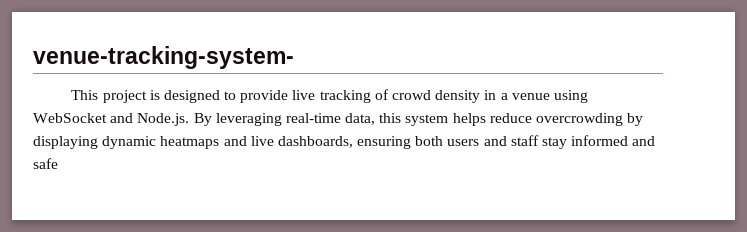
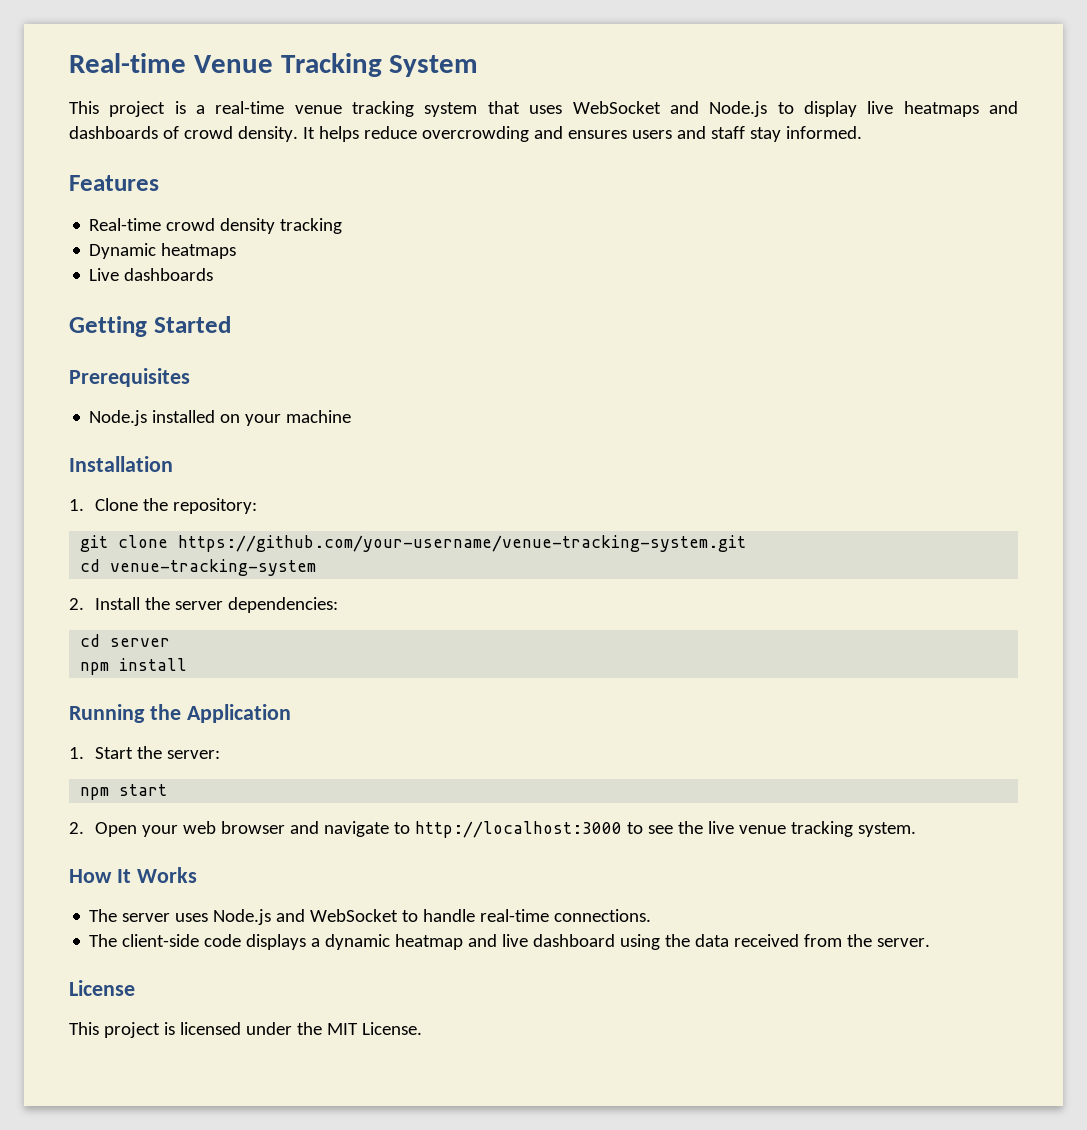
- venue-tracking-system-
- This project is designed to provide live tracking of crowd density in a venue using WebSocket and Node.js. By leveraging real-time data, this system helps reduce overcrowding by displaying dynamic heatmaps and live dashboards, ensuring both users and staff stay informed and safe
+ Real-time Venue Tracking System
+ This project is a real-time venue tracking system that uses WebSocket and Node.js to display live heatmaps and dashboards of crowd density. It helps reduce overcrowding and ensures users and staff stay informed.
+ Features
+ Real-time crowd density tracking
+ Dynamic heatmaps
+ Live dashboards
+ Getting Started
+ Prerequisites
+ Node.js installed on your machine
+ Installation
+ 1. Clone the repository:
+ git clone https://github.com/your-username/venue-tracking-system.git
+ cd venue-tracking-system
+ 2. Install the server dependencies:
+ cd server
+ npm install
+ Running the Application
+ 1. Start the server:
+ npm start
+ 2. Open your web browser and navigate to http://localhost:3000 to see the live venue tracking system.
+ How It Works
+ The server uses Node.js and WebSocket to handle real-time connections.
+ The client-side code displays a dynamic heatmap and live dashboard using the data received from the server.
+ License
+ This project is licensed under the MIT License.

